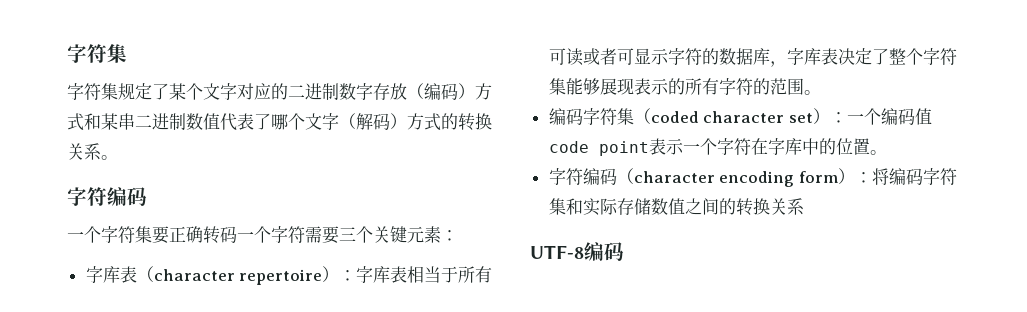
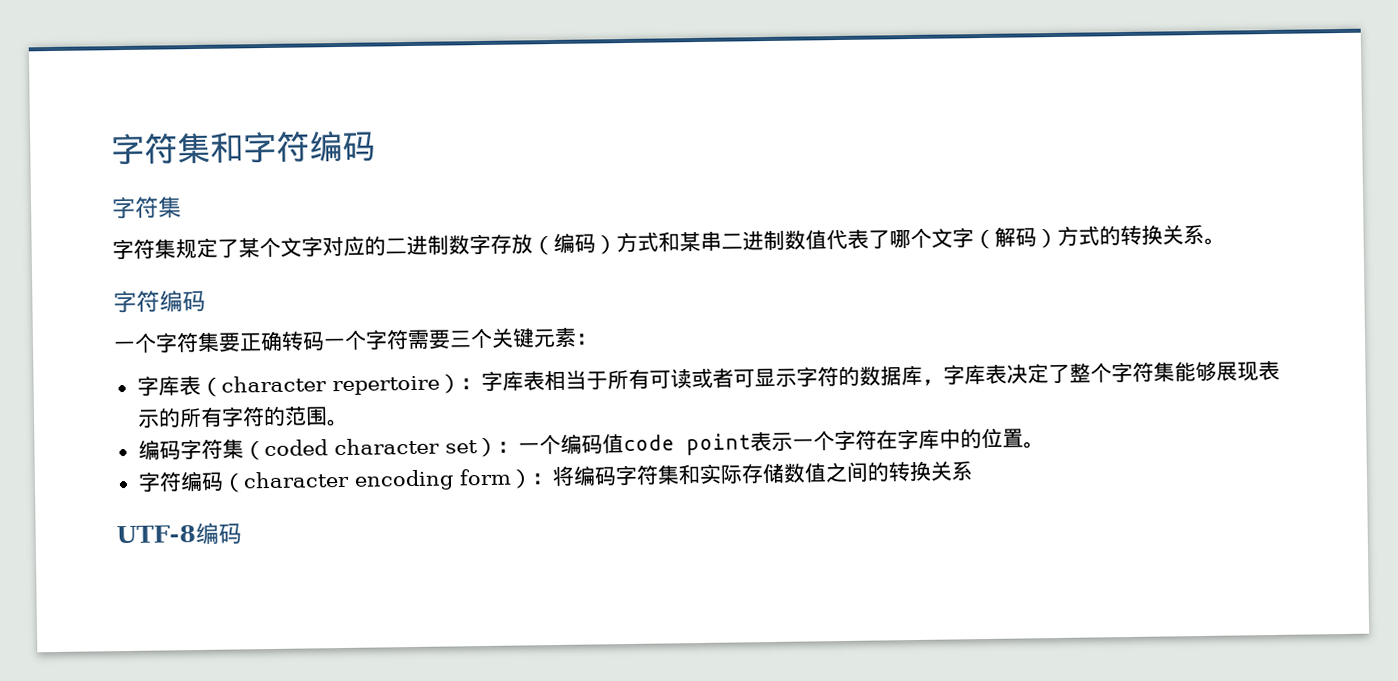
+ 字符集和字符编码

